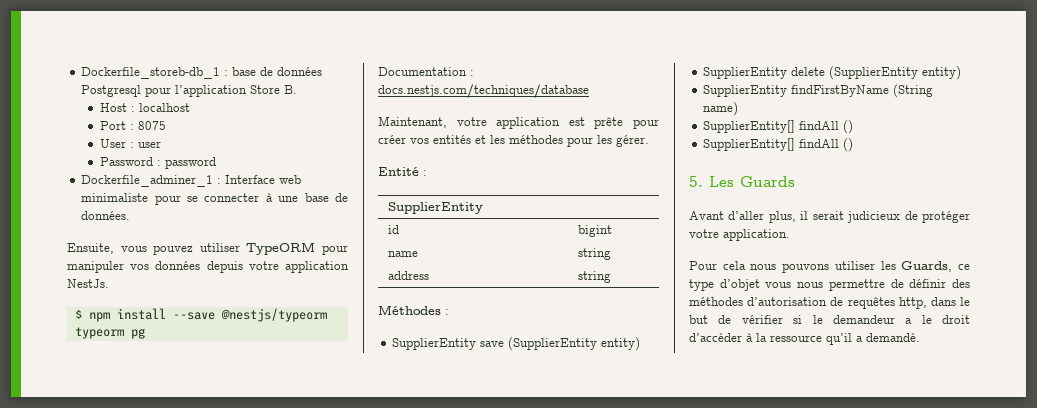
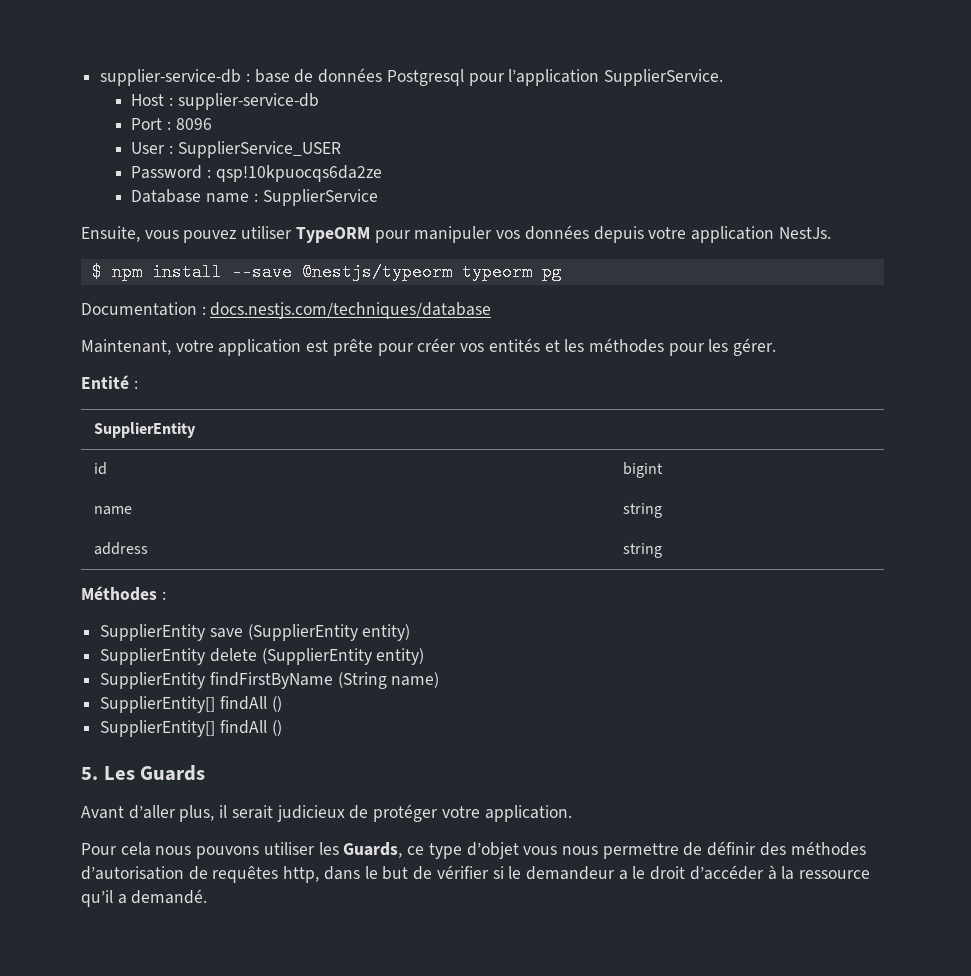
- Dockerfile_storeb-db_1 : base de données Postgresql pour l’application Store B.
+ supplier-service-db : base de données Postgresql pour l’application SupplierService.
- Host : localhost
+ Host : supplier-service-db
- Port : 8075
+ Port : 8096
- User : user
+ User : SupplierService_USER
- Password : password
- Dockerfile_adminer_1 : Interface web minimaliste pour se connecter à une base de données.
+ Password : qsp!10kpuocqs6da2ze
+ Database name : SupplierService

